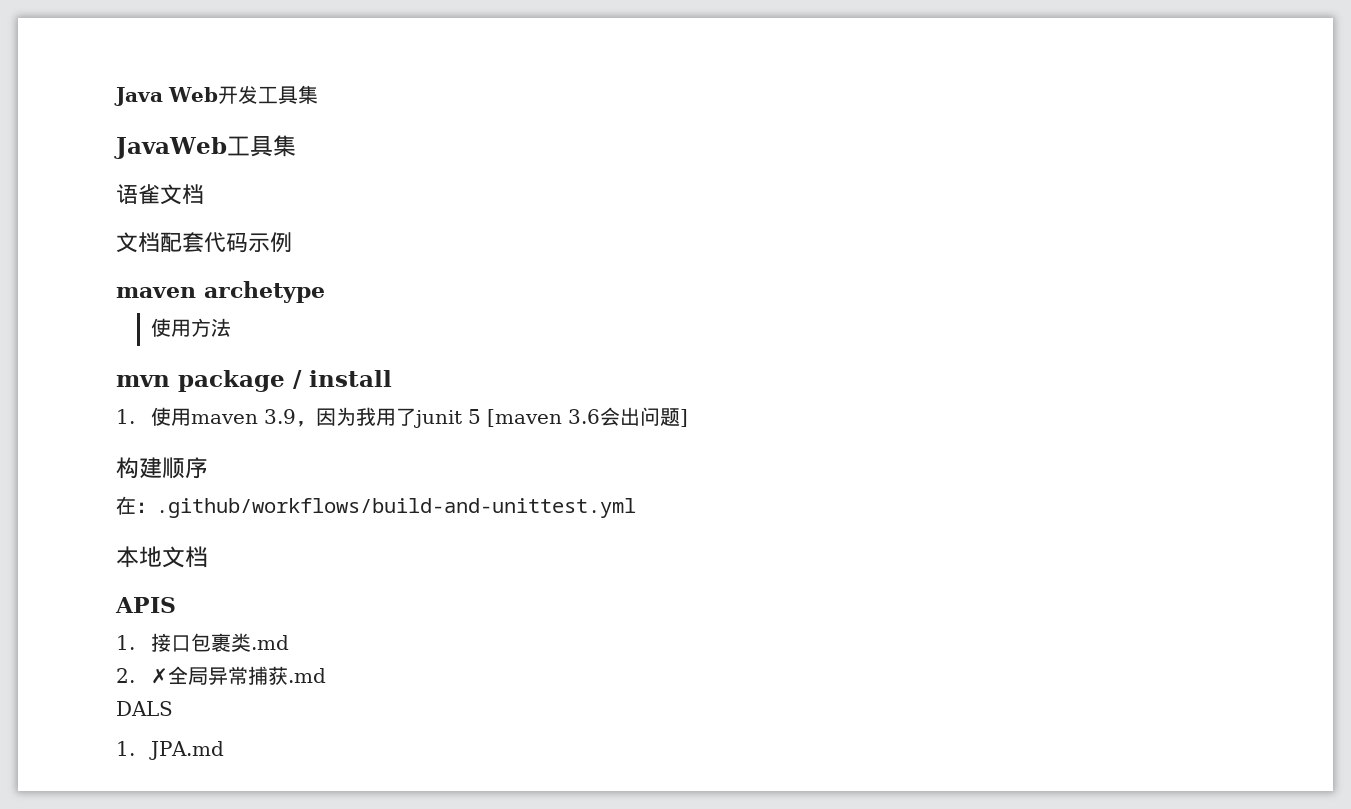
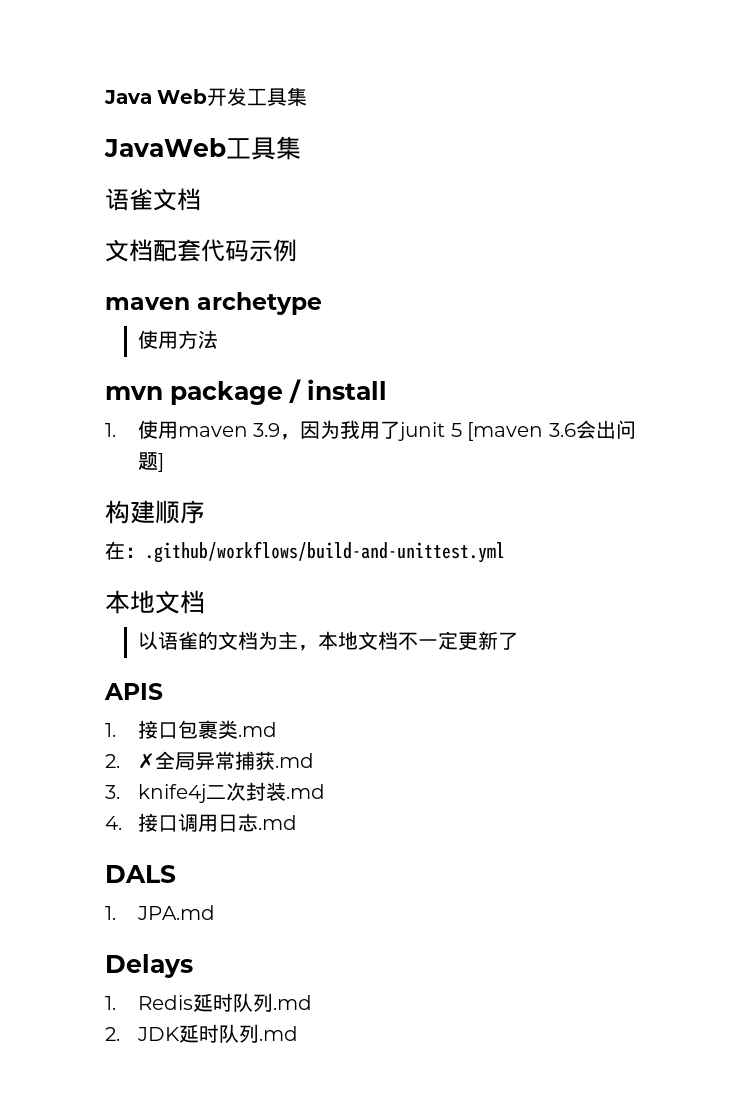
+ 以语雀的文档为主，本地文档不一定更新了
+ 3. knife4j二次封装.md
+ 4.接口调用日志.md
  DALS
  1. JPA.md
+ Delays
+ 1. Redis延时队列.md
+ 2. JDK延时队列.md

